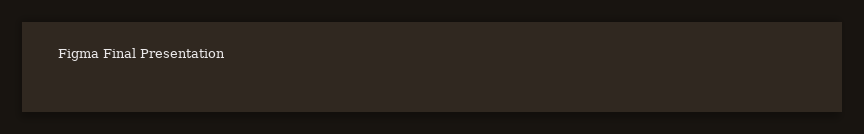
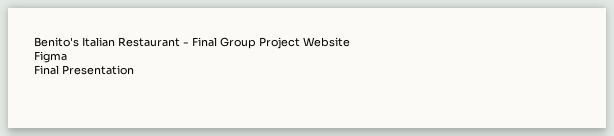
+ Benito's Italian Restaurant - Final Group Project Website
- Figma Final Presentation
+ Figma
+ Final Presentation

